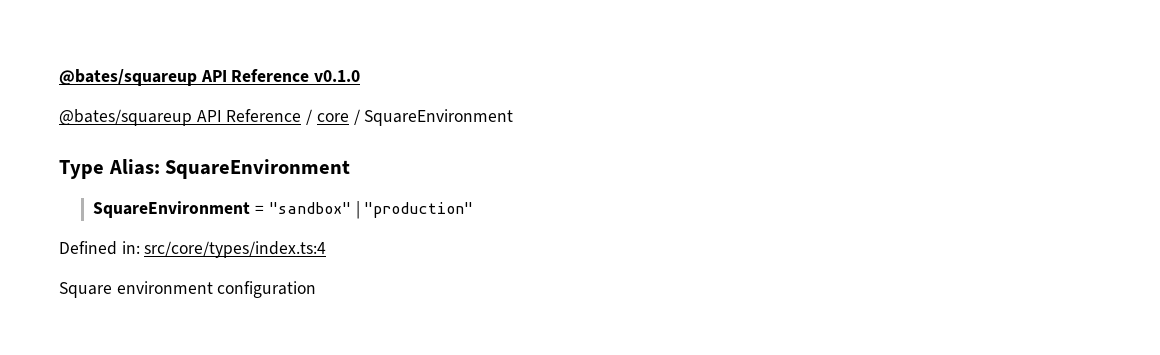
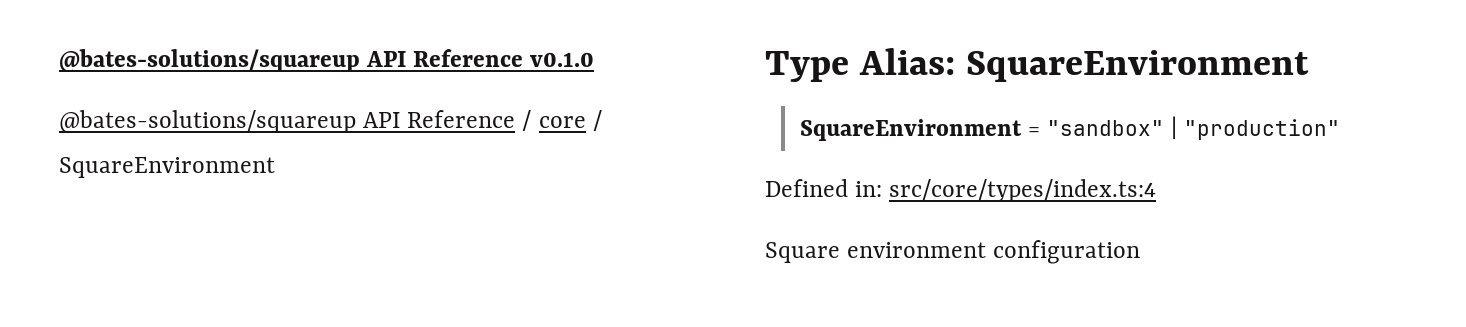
- @bates/squareup API Reference v0.1.0
+ @bates-solutions/squareup API Reference v0.1.0
- @bates/squareup API Reference / core / SquareEnvironment
+ @bates-solutions/squareup API Reference / core / SquareEnvironment

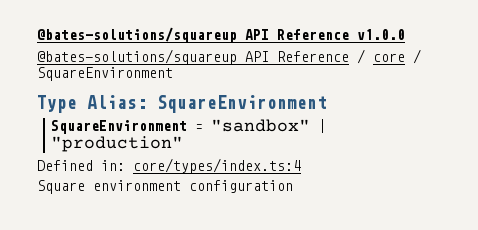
- @bates-solutions/squareup API Reference v0.1.0
+ @bates-solutions/squareup API Reference v1.0.0
- Defined in: src/core/types/index.ts:4
+ Defined in: core/types/index.ts:4

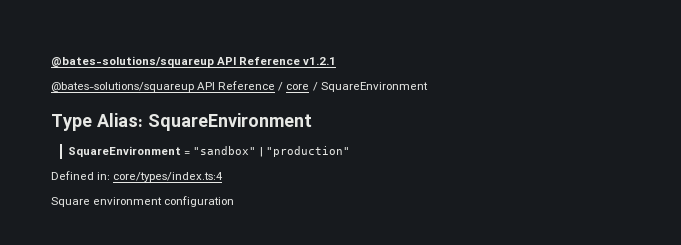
- @bates-solutions/squareup API Reference v1.0.0
+ @bates-solutions/squareup API Reference v1.2.1

